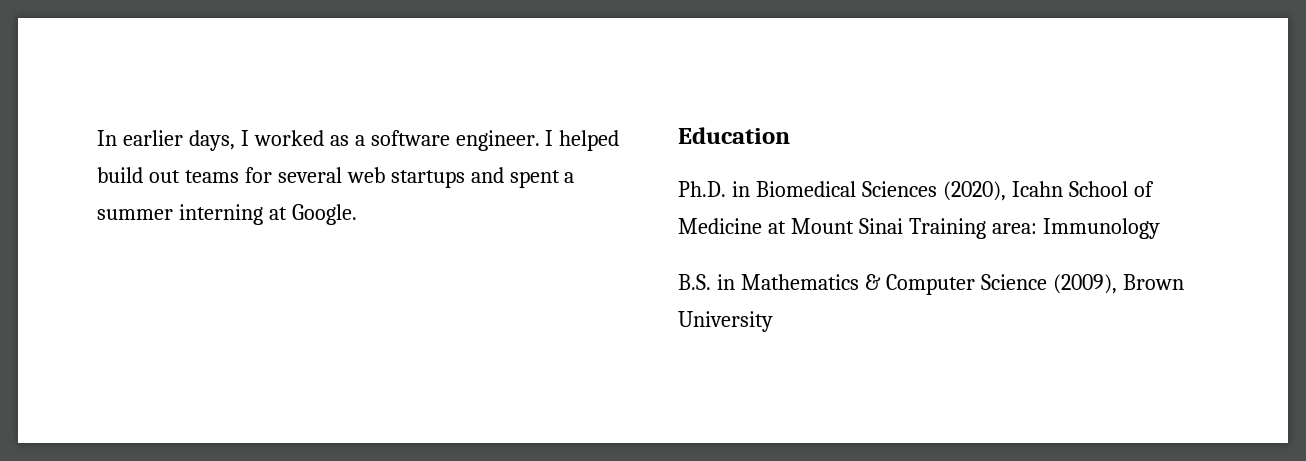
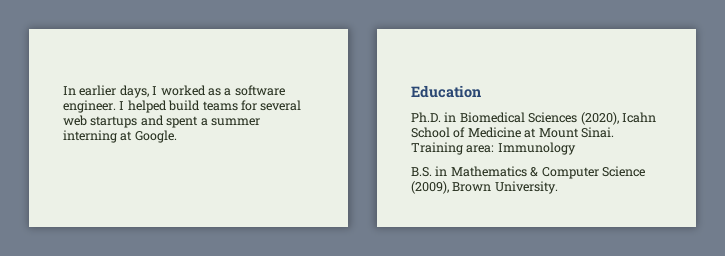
- I helped build out teams for several web startups and spent a summer interning at Google.
+ I helped build teams for several web startups and spent a summer interning at Google.
- Ph.D. in Biomedical Sciences (2020), Icahn School of Medicine at Mount Sinai Training area: Immunology
+ Ph.D. in Biomedical Sciences (2020), Icahn School of Medicine at Mount Sinai. Training area: Immunology
- B.S. in Mathematics & Computer Science (2009), Brown University
+ B.S. in Mathematics & Computer Science (2009), Brown University.

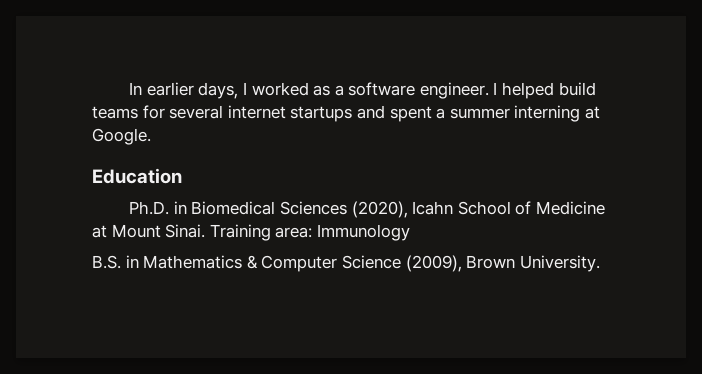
- I helped build teams for several web startups and spent a summer interning at Google.
+ I helped build teams for several internet startups and spent a summer interning at Google.

